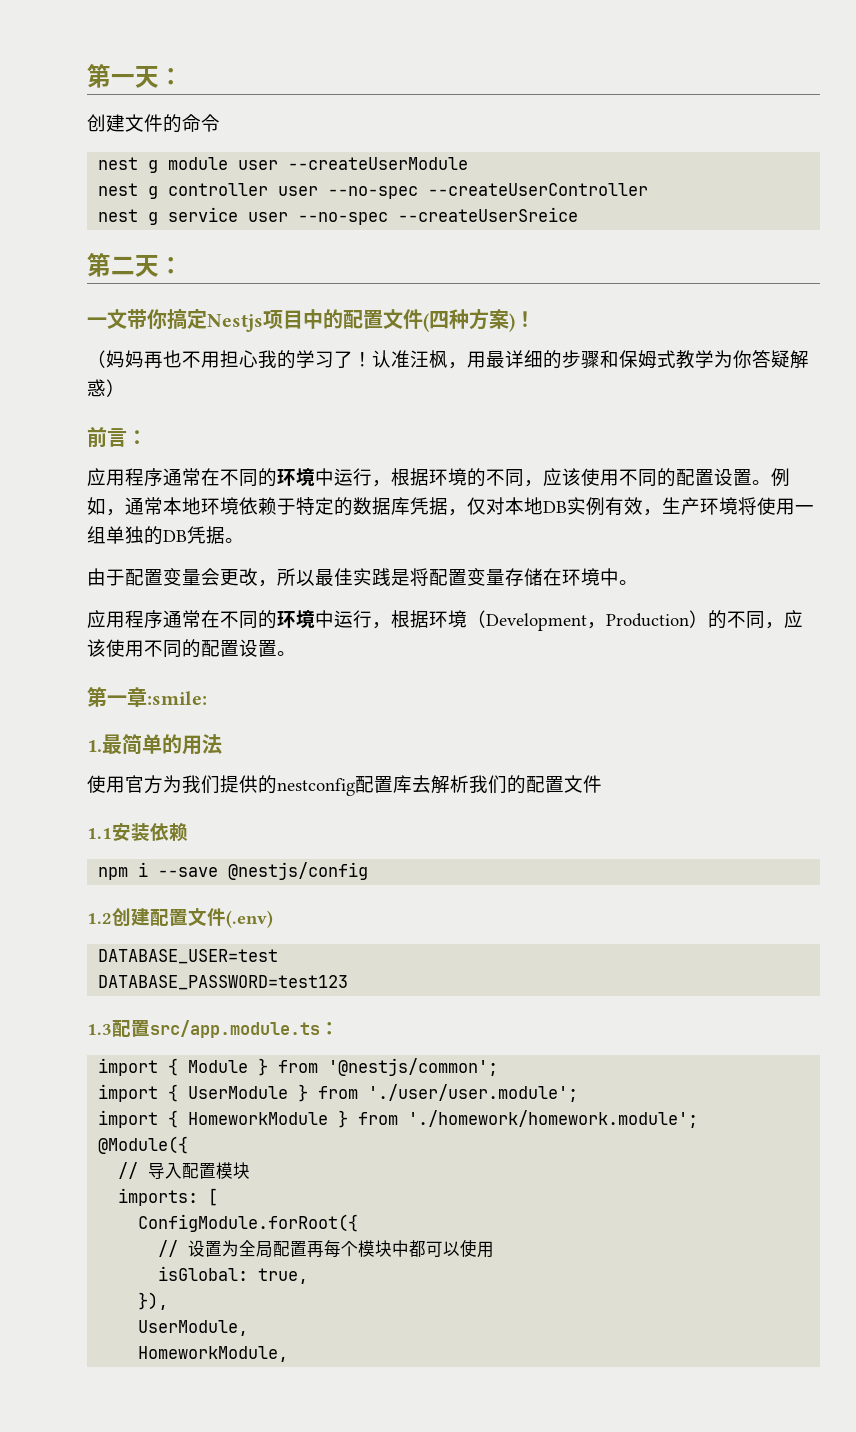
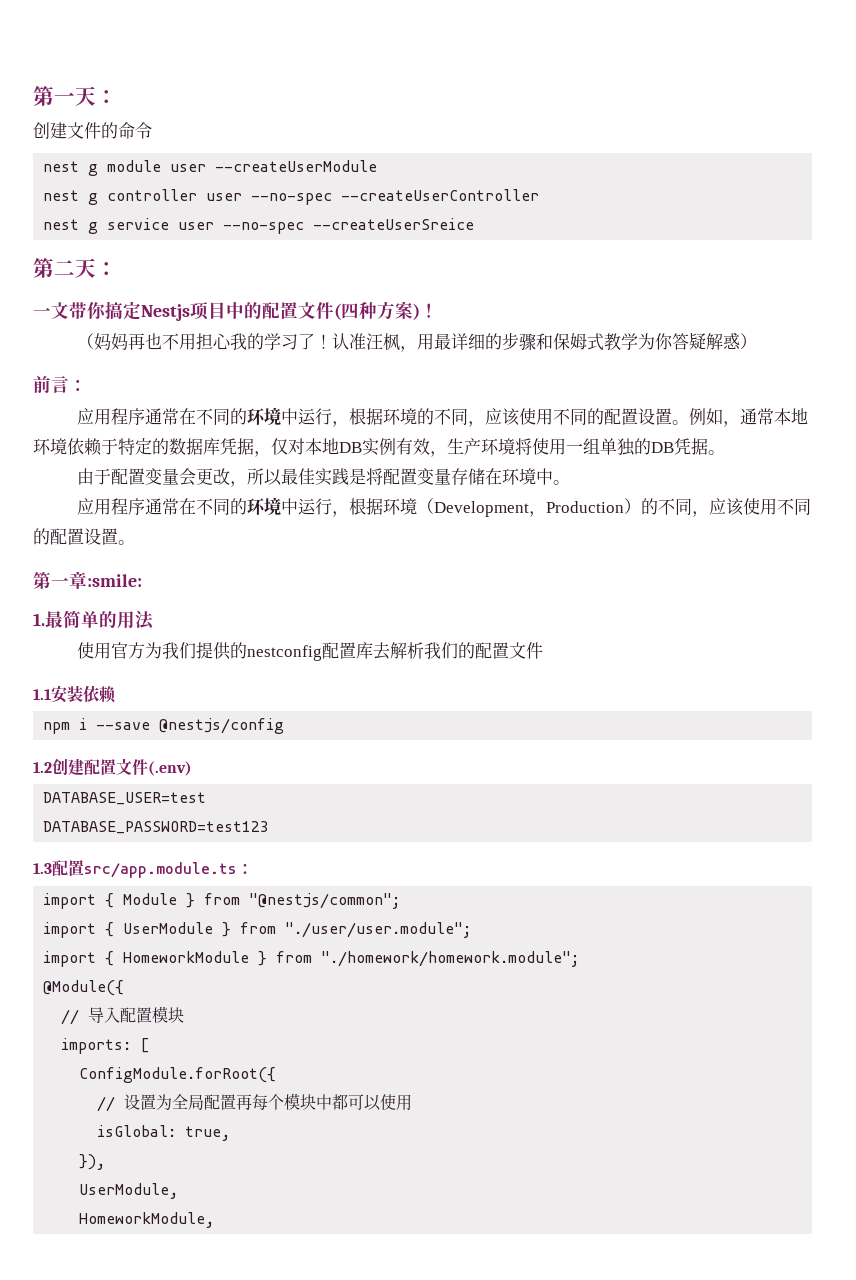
- import { Module } from '@nestjs/common';
+ import { Module } from "@nestjs/common";
- import { UserModule } from './user/user.module';
+ import { UserModule } from "./user/user.module";
- import { HomeworkModule } from './homework/homework.module';
+ import { HomeworkModule } from "./homework/homework.module";

